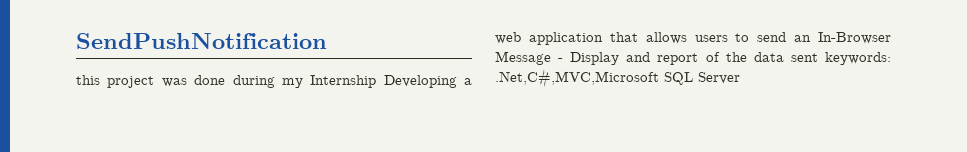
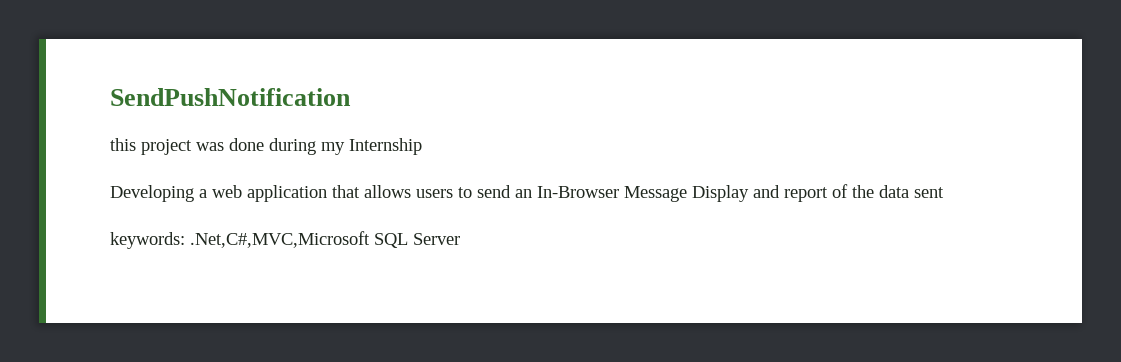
- this project was done during my Internship Developing a web application that allows users to send an In-Browser Message - Display and report of the data sent keywords: .Net,C#,MVC,Microsoft SQL Server
+ this project was done during my Internship
+ Developing a web application that allows users to send an In-Browser Message Display and report of the data sent
+ keywords: .Net,C#,MVC,Microsoft SQL Server

